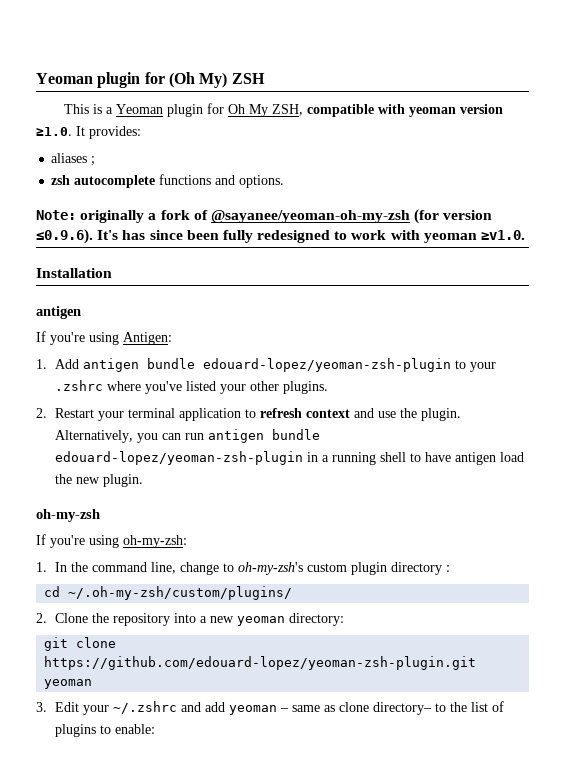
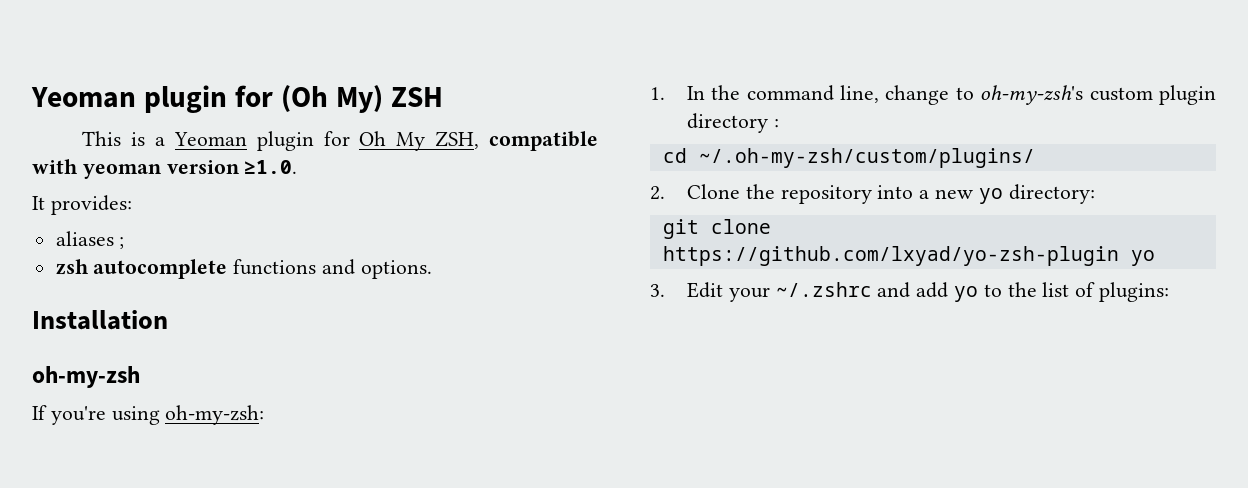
- This is a Yeoman plugin for Oh My ZSH, compatible with yeoman version ≥1.0. It provides:
+ This is a Yeoman plugin for Oh My ZSH, compatible with yeoman version ≥1.0.
+ It provides:
- Note: originally a fork of @sayanee/yeoman-oh-my-zsh (for version ≤0.9.6). It's has since been fully redesigned to work with yeoman ≥v1.0.
  Installation
- antigen
- If you're using Antigen:
- 1. Add antigen bundle edouard-lopez/yeoman-zsh-plugin to your .zshrc where you've listed your other plugins.
- 2. Restart your terminal application to refresh context and use the plugin. Alternatively, you can run antigen bundle edouard-lopez/yeoman-zsh-plugin in a running shell to have antigen load the new plugin.
- 2. Clone the repository into a new yeoman directory:
+ 2. Clone the repository into a new yo directory:
- git clone https://github.com/edouard-lopez/yeoman-zsh-plugin.git yeoman
+ git clone https://github.com/lxyad/yo-zsh-plugin yo
- 3. Edit your ~/.zshrc and add yeoman – same as clone directory– to the list of plugins to enable:
+ 3. Edit your ~/.zshrc and add yo to the list of plugins:

